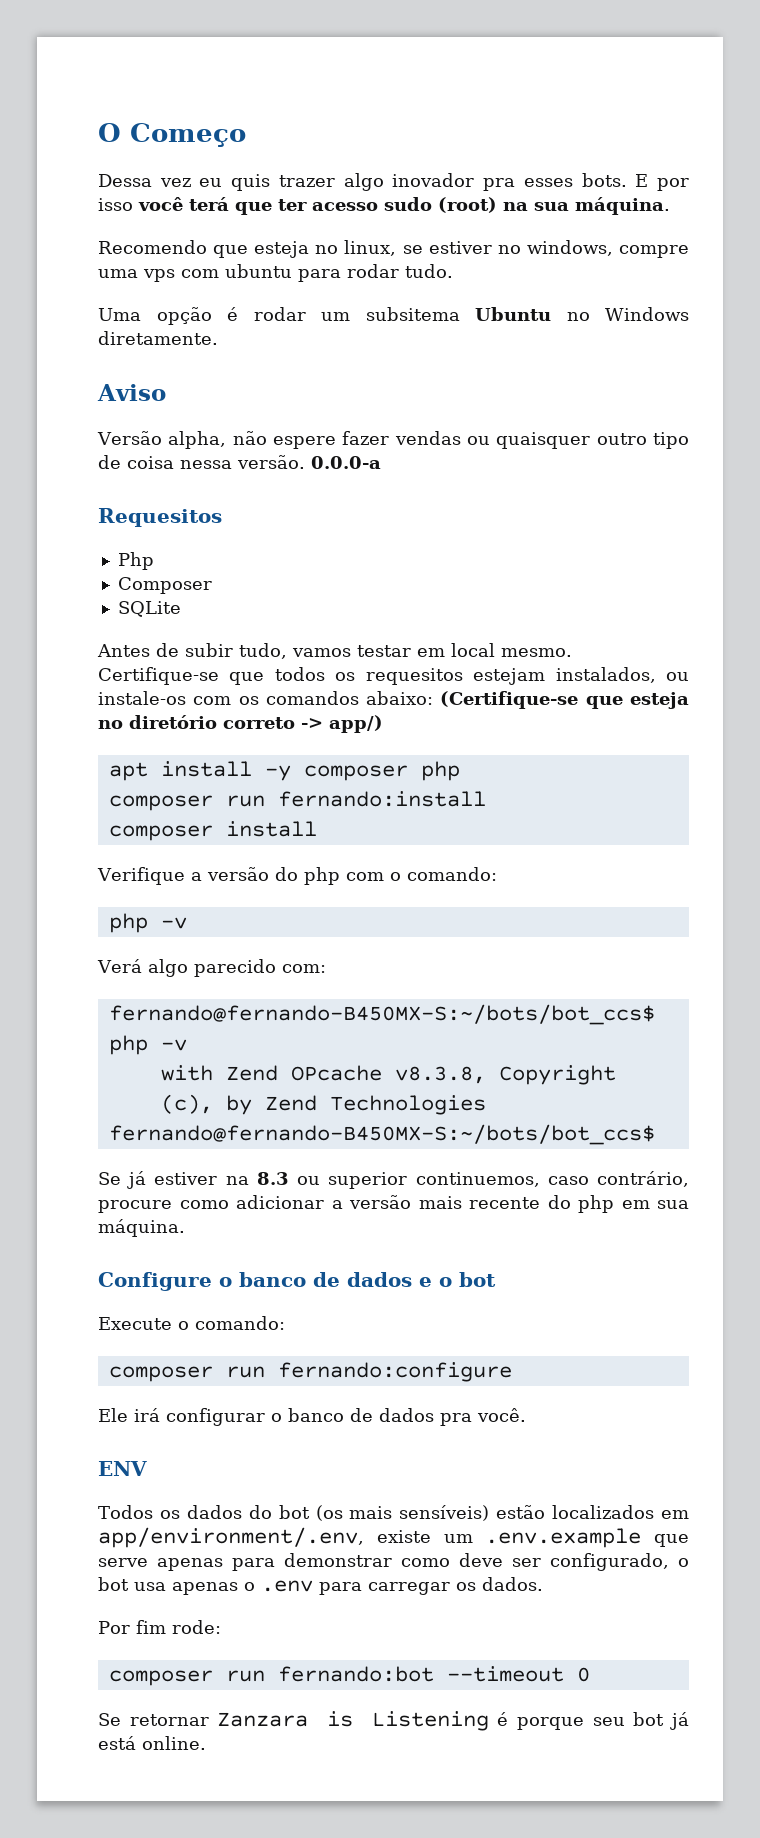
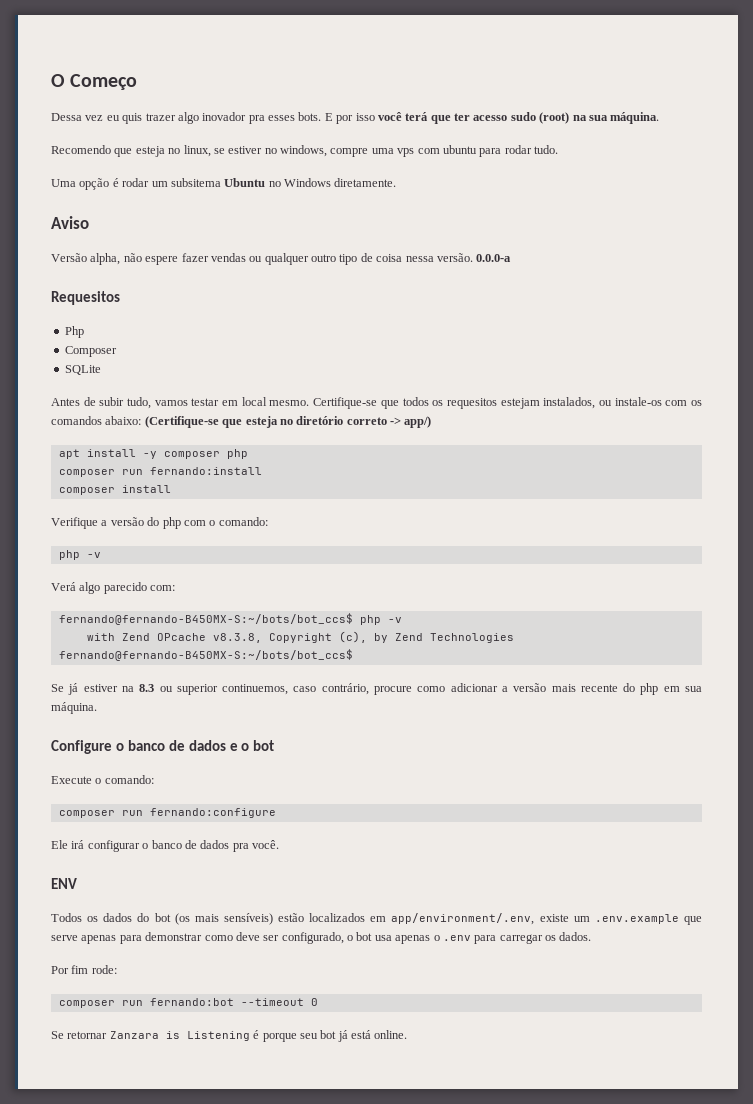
- Versão alpha, não espere fazer vendas ou quaisquer outro tipo de coisa nessa versão.
+ Versão alpha, não espere fazer vendas ou qualquer outro tipo de coisa nessa versão.

